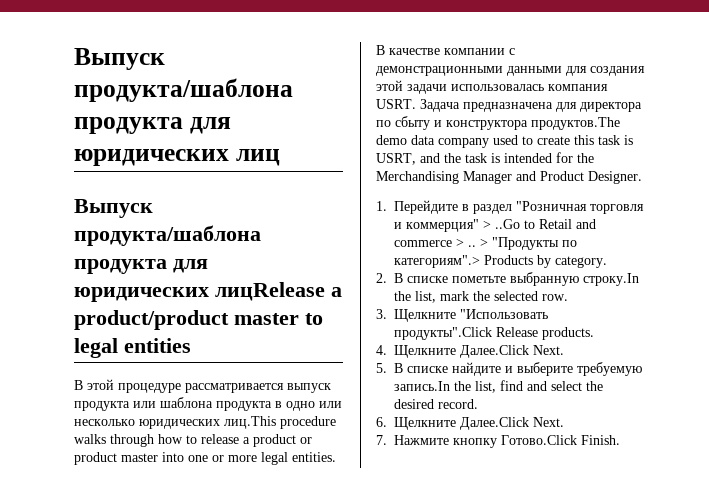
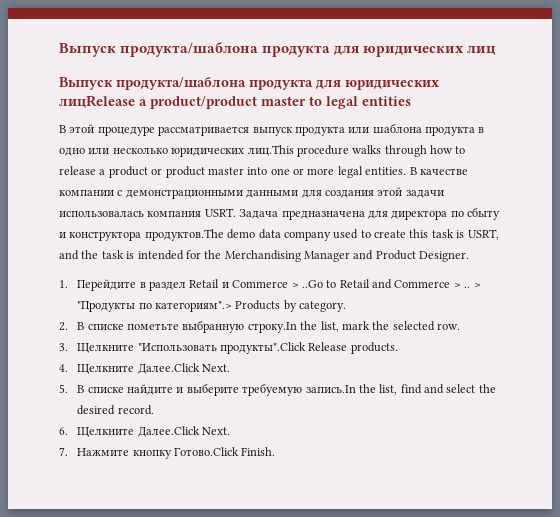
- 1. Перейдите в раздел "Розничная торговля и коммерция" > ..Go to Retail and commerce > ..
+ 1. Перейдите в раздел Retail и Commerce > ..Go to Retail and Commerce > ..

